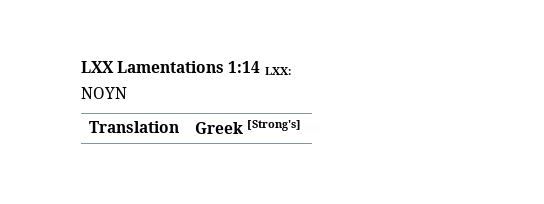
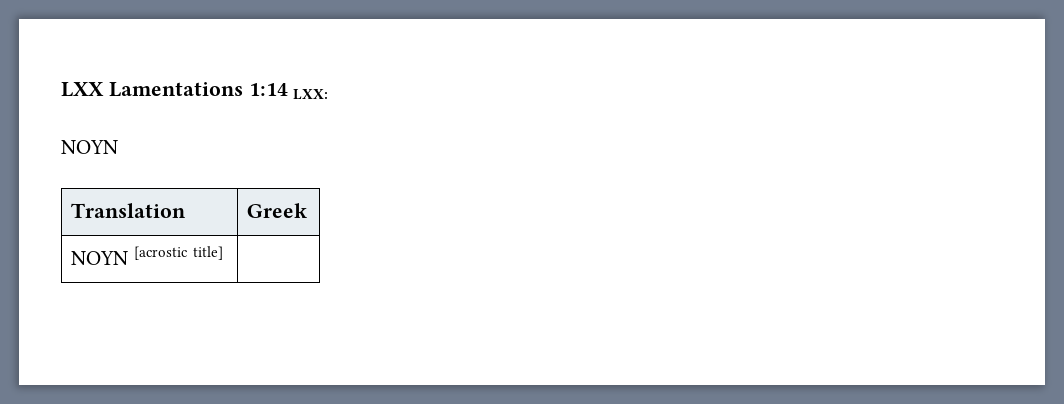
- Translation | Greek [Strong's]
+ Translation | Greek
+ ΝΟΥΝ [acrostic title] |

